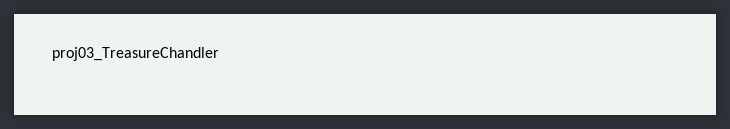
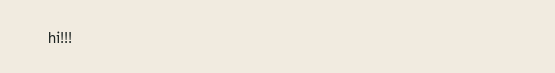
- proj03_TreasureChandler
+ hi!!!

